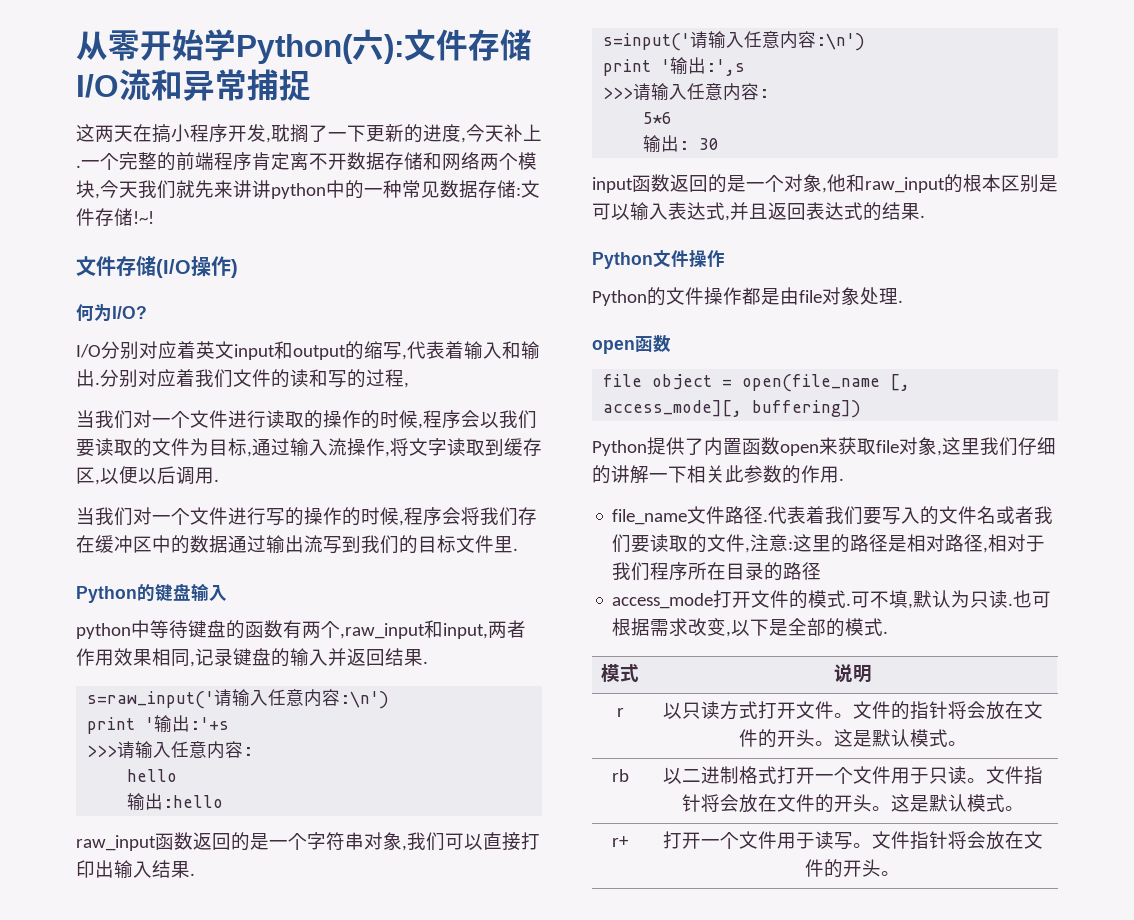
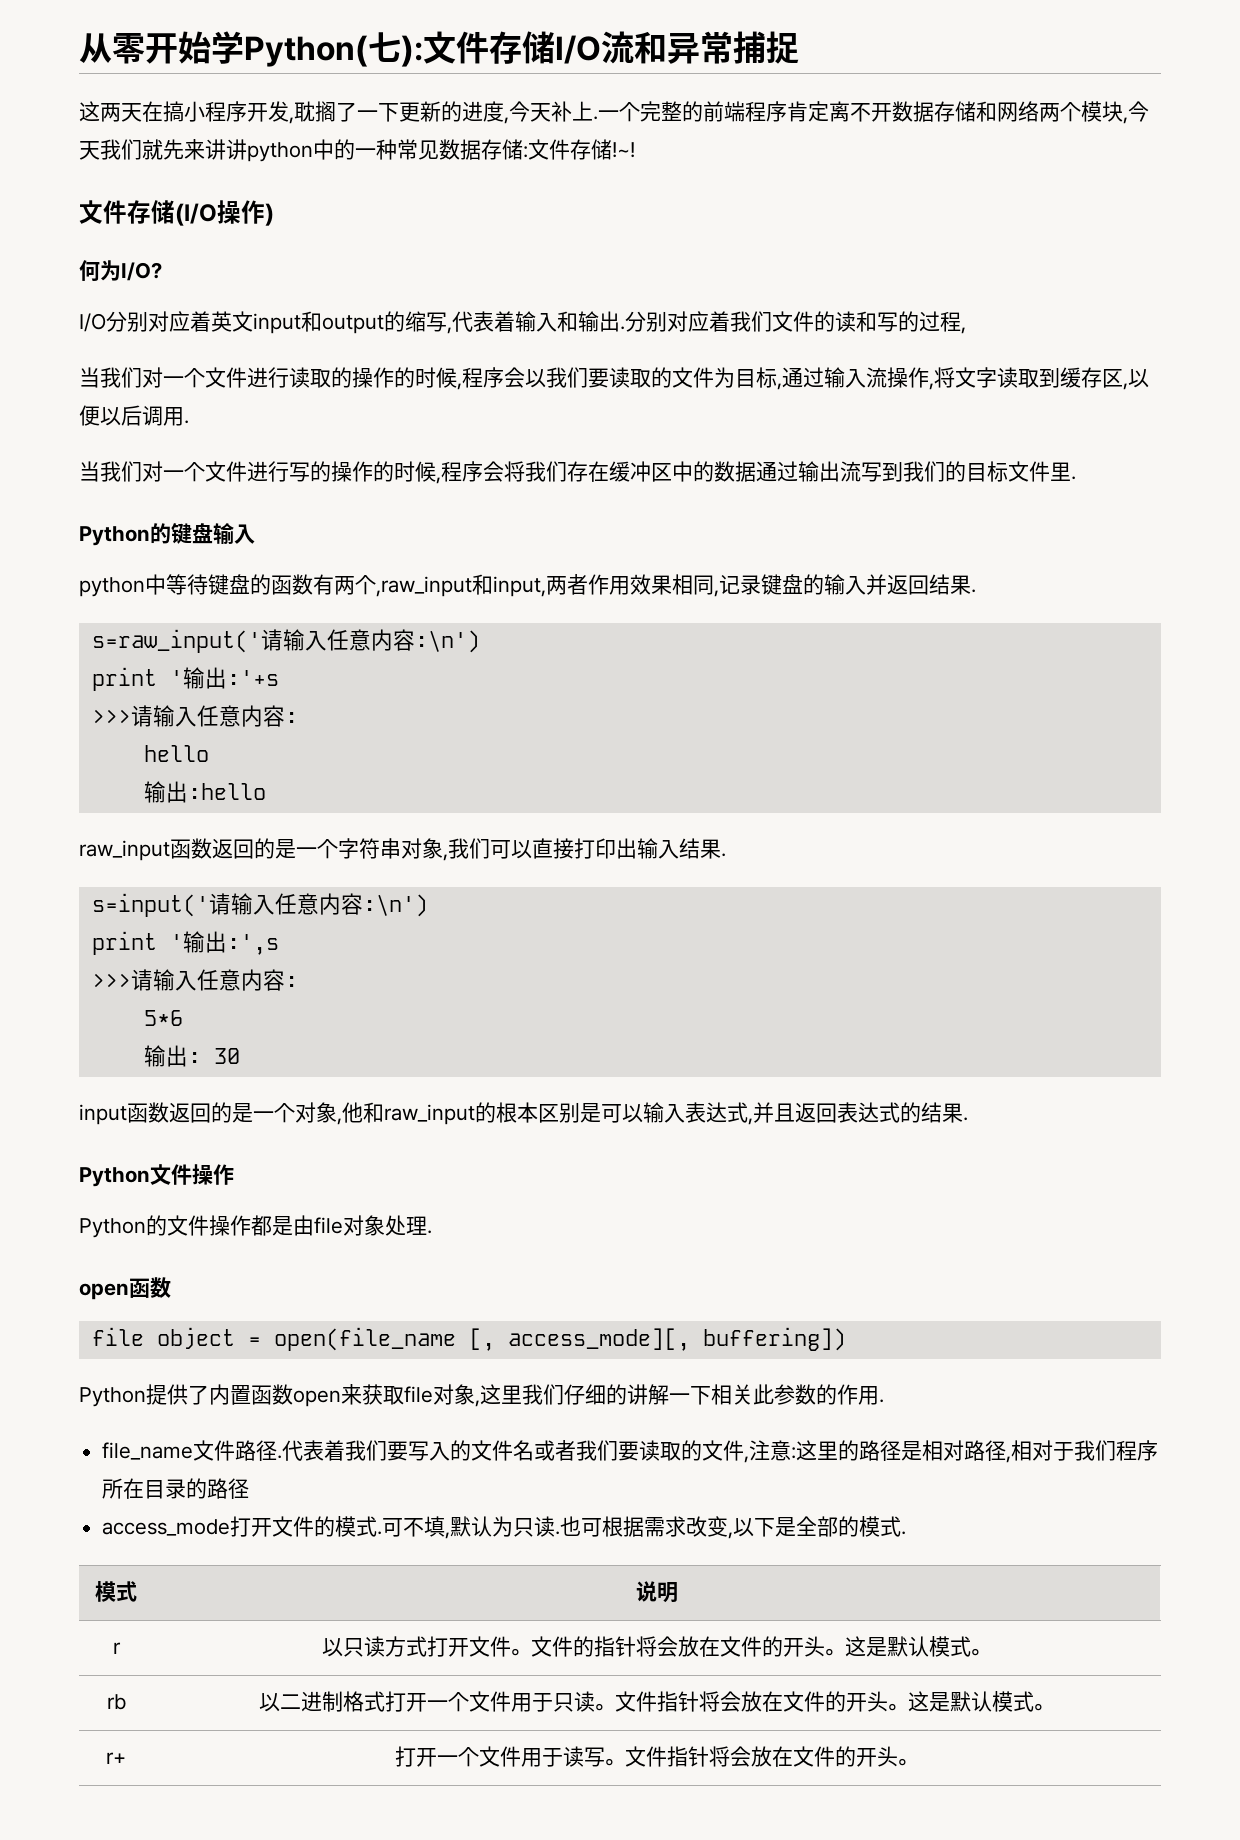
- 从零开始学Python(六):文件存储I/O流和异常捕捉
+ 从零开始学Python(七):文件存储I/O流和异常捕捉

